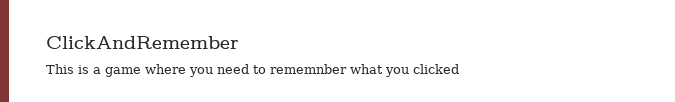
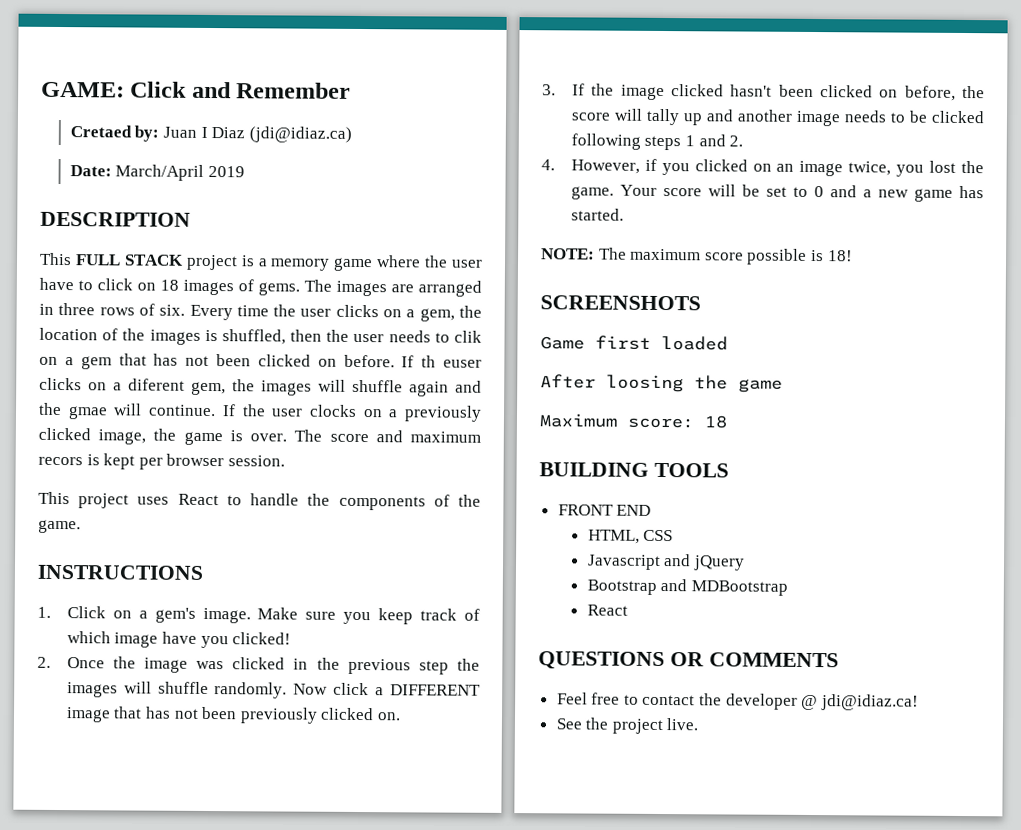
- ClickAndRemember
- This is a game where you need to rememnber what you clicked
+ GAME: Click and Remember
+ Cretaed by: Juan I Diaz (jdi@idiaz.ca)
+ Date: March/April 2019
+ DESCRIPTION
+ This FULL STACK project is a memory game where the user have to click on 18 images of gems. The images are arranged in three rows of six. Every time the user clicks on a gem, the location of the images is shuffled, then the user needs to clik on a gem that has not been clicked on before. If th euser clicks on a diferent gem, the images will shuffle again and the gmae will continue. If the user clocks on a previously clicked image, the game is over. The score and maximum recors is kept per browser session.
+ This project uses React to handle the components of the game.
+ INSTRUCTIONS
+ 1. Click on a gem's image. Make sure you keep track of which image have you clicked!
+ 2. Once the image was clicked in the previous step the images will shuffle randomly. Now click a DIFFERENT image that has not been previously clicked on.
+ 3. If the image clicked hasn't been clicked on before, the score will tally up and another image needs to be clicked following steps 1 and 2.
+ 4. However, if you clicked on an image twice, you lost the game. Your score will be set to 0 and a new game has started.
+ NOTE: The maximum score possible is 18!
+ SCREENSHOTS
+ Game first loaded
+ After loosing the game
+ Maximum score: 18
+ BUILDING TOOLS
+ FRONT END
+ HTML, CSS
+ Javascript and jQuery
+ Bootstrap and MDBootstrap
+ React
+ QUESTIONS OR COMMENTS
+ Feel free to contact the developer @ jdi@idiaz.ca!
+ See the project live.

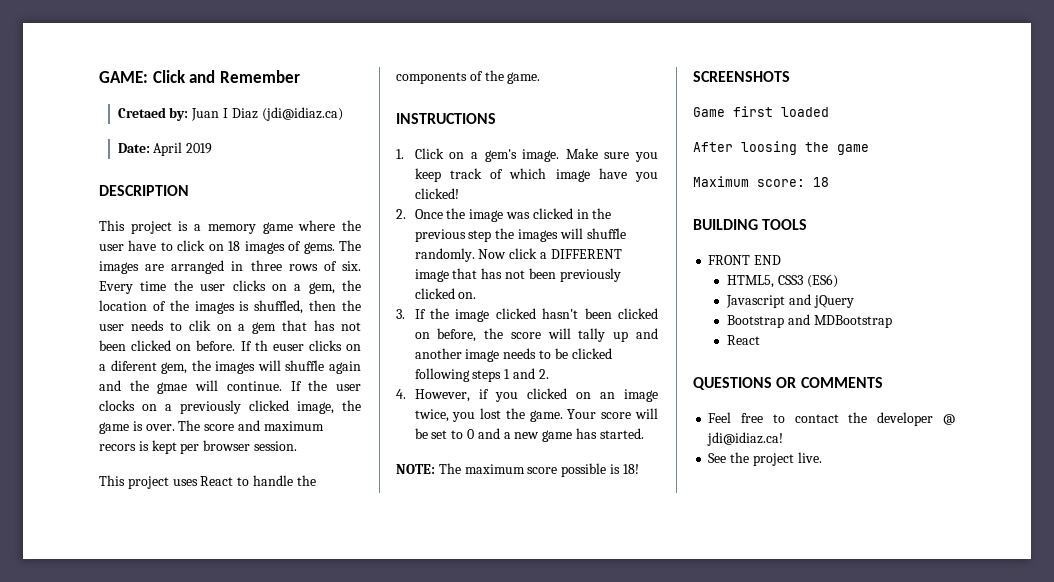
- Date: March/April 2019
+ Date: April 2019
- This FULL STACK project is a memory game where the user have to click on 18 images of gems.
+ This project is a memory game where the user have to click on 18 images of gems.
- HTML, CSS
+ HTML5, CSS3 (ES6)

